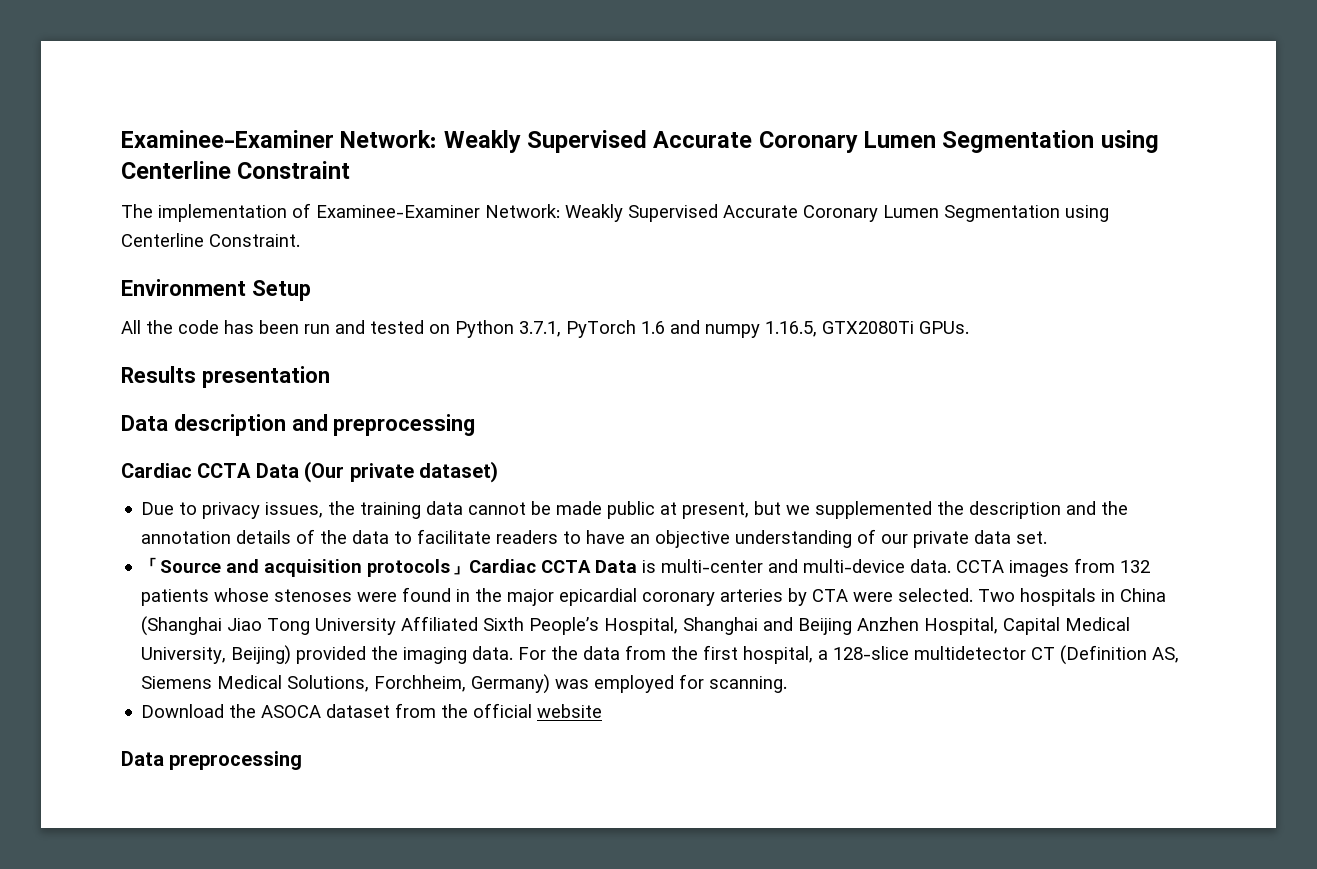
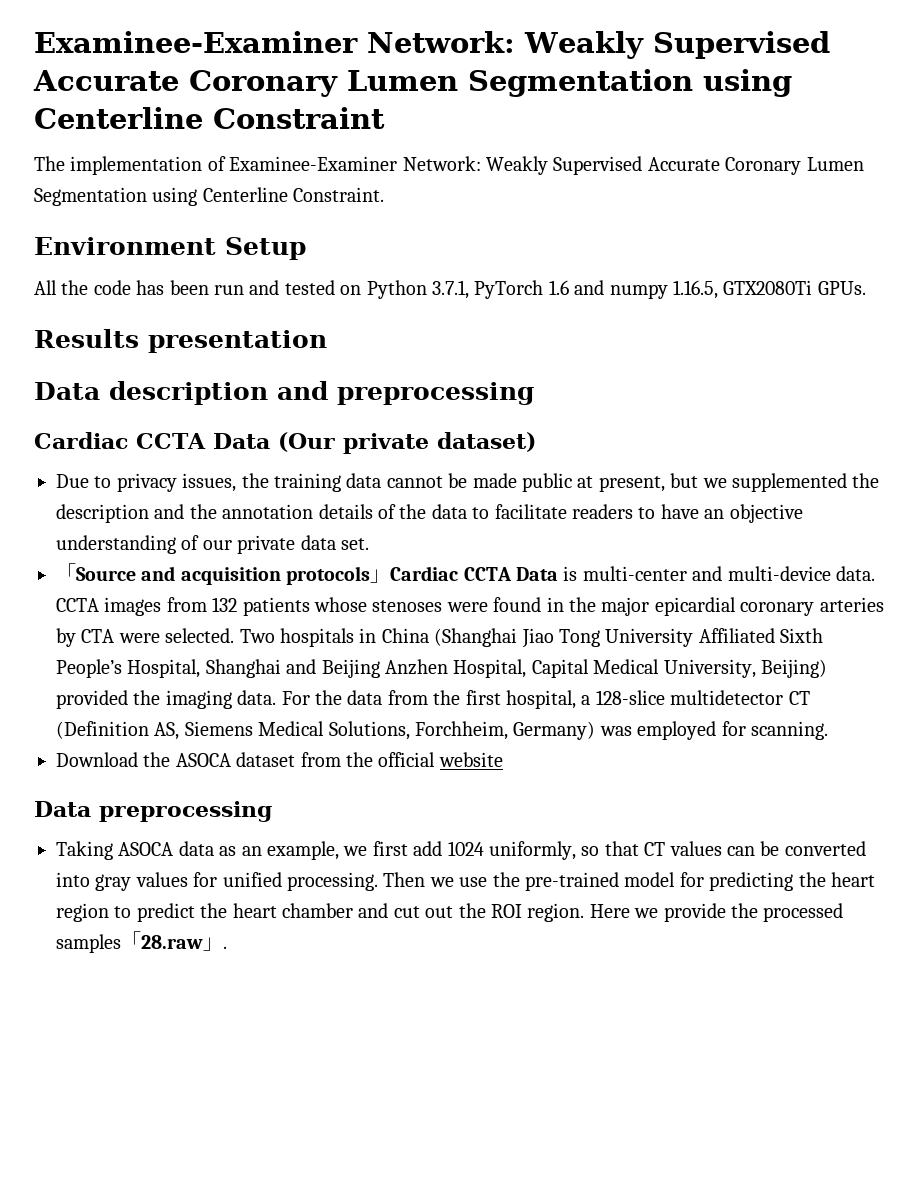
+ Taking ASOCA data as an example, we first add 1024 uniformly, so that CT values can be converted into gray values for unified processing. Then we use the pre-trained model for predicting the heart region to predict the heart chamber and cut out the ROI region. Here we provide the processed samples「28.raw」.

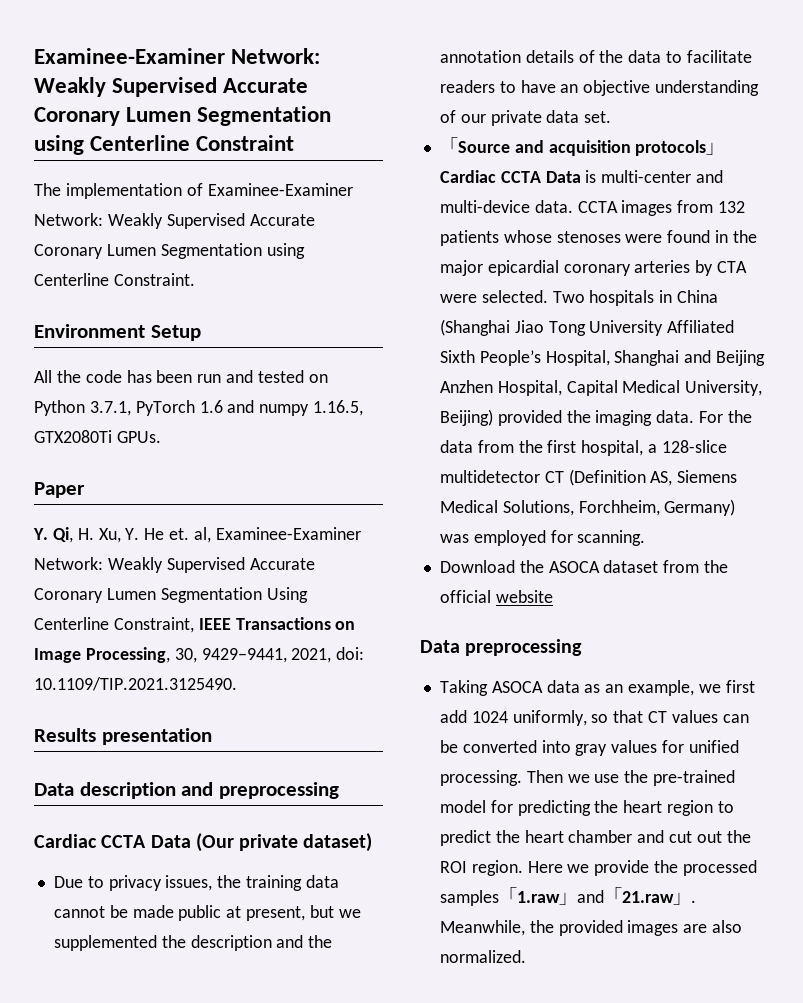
+ Paper
+ Y. Qi, H. Xu, Y. He et. al, Examinee-Examiner Network: Weakly Supervised Accurate Coronary Lumen Segmentation Using Centerline Constraint, IEEE Transactions on Image Processing, 30, 9429–9441, 2021, doi: 10.1109/TIP.2021.3125490.
- Here we provide the processed samples「28.raw」.
+ Here we provide the processed samples「1.raw」and「21.raw」. Meanwhile, the provided images are also normalized.

